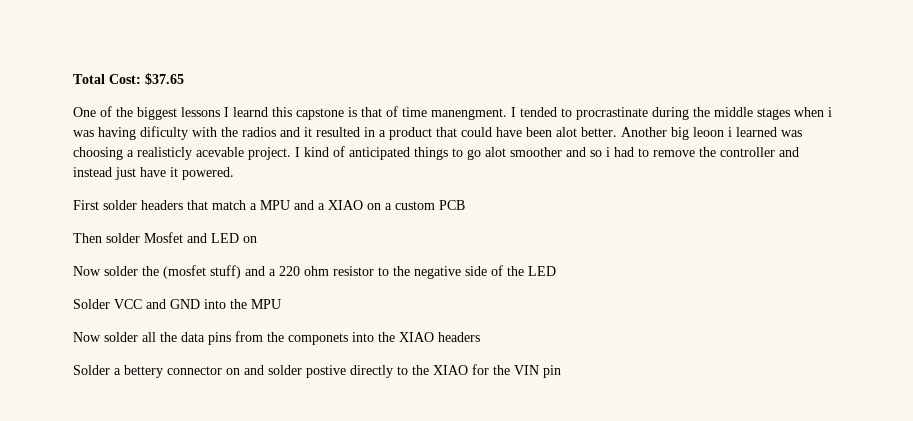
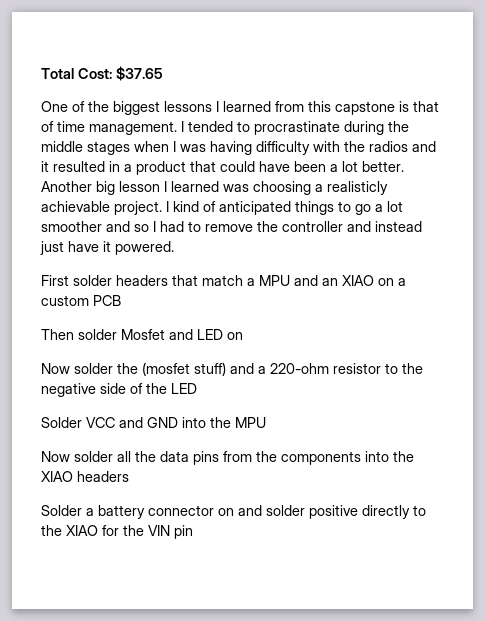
- One of the biggest lessons I learnd this capstone is that of time manengment.
+ One of the biggest lessons I learned from this capstone is that of time management.
- I tended to procrastinate during the middle stages when i was having dificulty with the radios and it resulted in a product that could have been alot better.
+ I tended to procrastinate during the middle stages when I was having difficulty with the radios and it resulted in a product that could have been a lot better.
- Another big leoon i learned was choosing a realisticly acevable project.
+ Another big lesson I learned was choosing a realisticly achievable project.
- I kind of anticipated things to go alot smoother and so i had to remove the controller and instead just have it powered.
+ I kind of anticipated things to go a lot smoother and so I had to remove the controller and instead just have it powered.
- First solder headers that match a MPU and a XIAO on a custom PCB
+ First solder headers that match a MPU and an XIAO on a custom PCB
- Now solder the (mosfet stuff) and a 220 ohm resistor to the negative side of the LED
+ Now solder the (mosfet stuff) and a 220-ohm resistor to the negative side of the LED
- Now solder all the data pins from the componets into the XIAO headers
+ Now solder all the data pins from the components into the XIAO headers
- Solder a bettery connector on and solder postive directly to the XIAO for the VIN pin
+ Solder a battery connector on and solder positive directly to the XIAO for the VIN pin

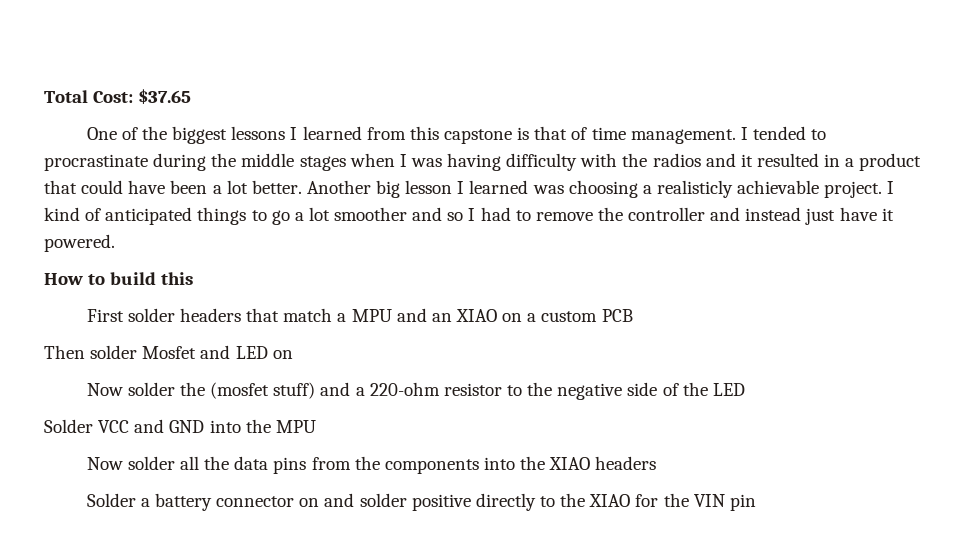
+ How to build this

